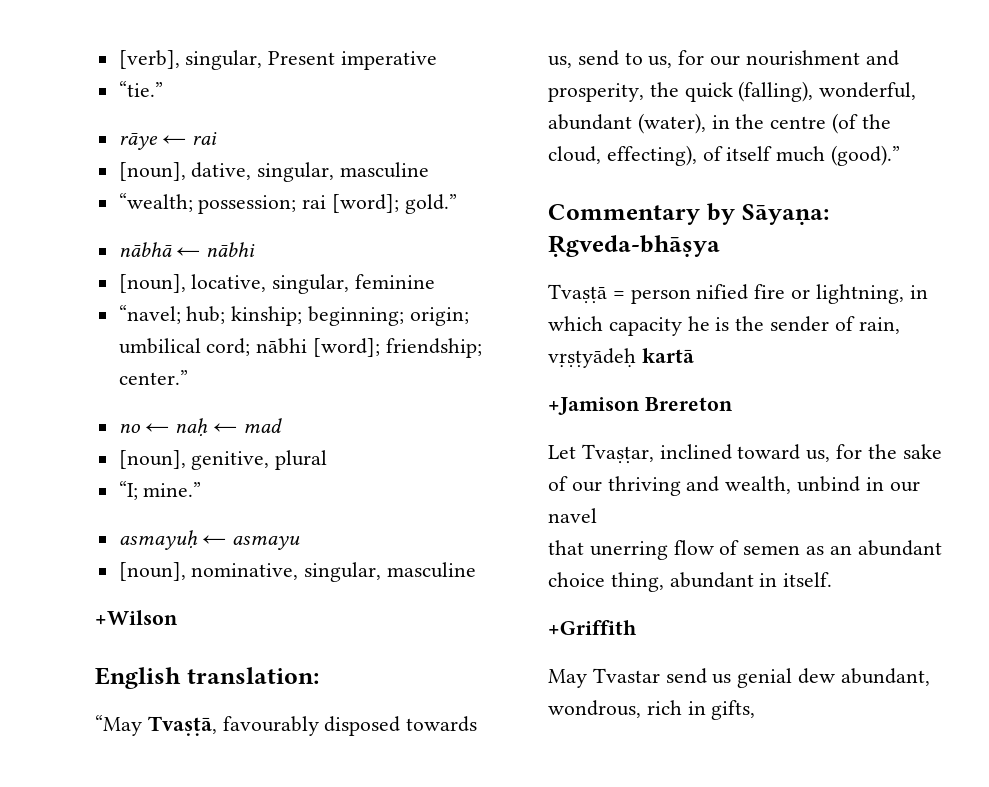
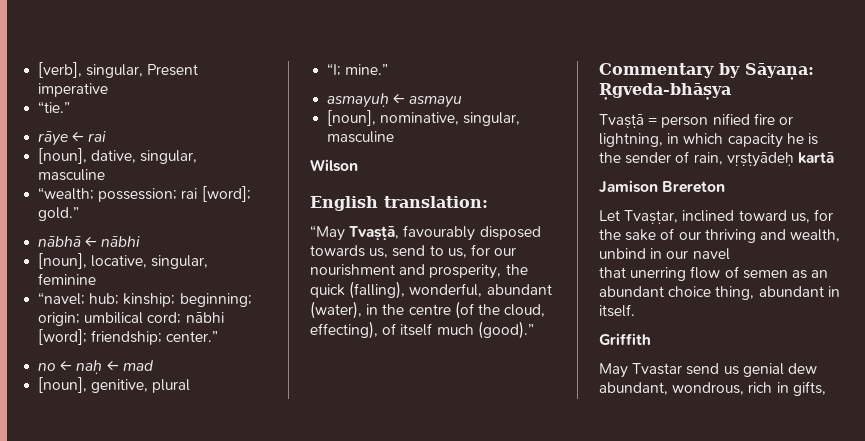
- +Wilson
+ Wilson
- +Jamison Brereton
+ Jamison Brereton
- +Griffith
+ Griffith

